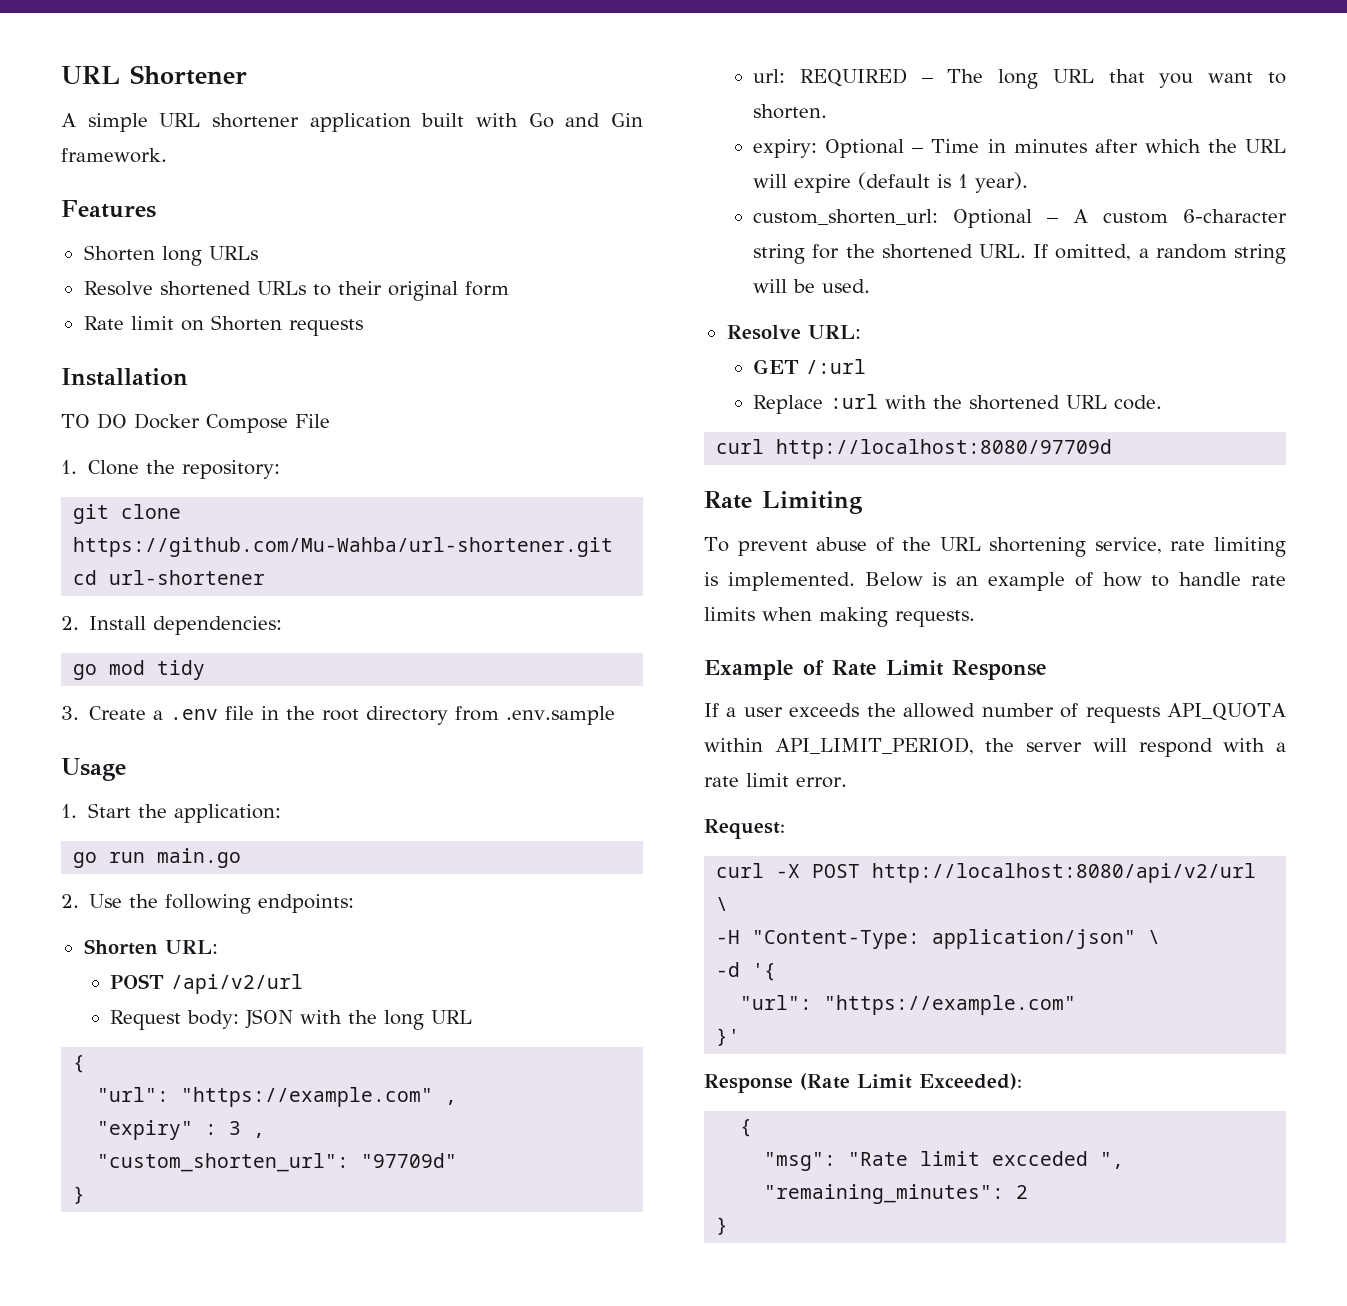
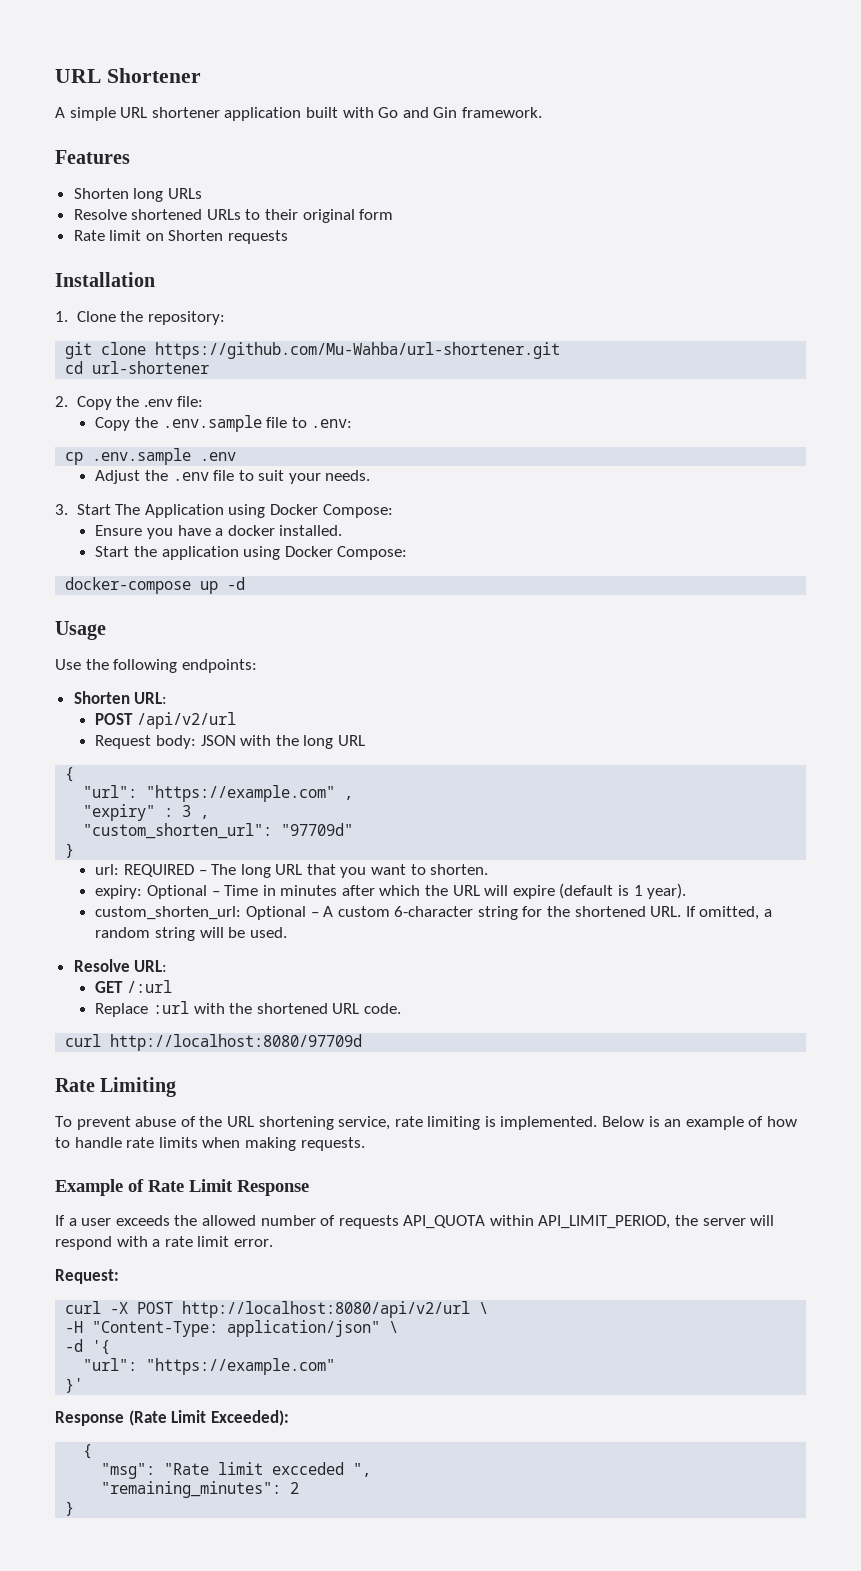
- TO DO Docker Compose File
- 2. Install dependencies:
- go mod tidy
- 3. Create a .env file in the root directory from .env.sample
+ 2. Copy the .env file:
+ Copy the .env.sample file to .env:
+ cp .env.sample .env
+ Adjust the .env file to suit your needs.
+ 3. Start The Application using Docker Compose:
+ Ensure you have a docker installed.
+ Start the application using Docker Compose:
+ docker-compose up -d
  Usage
- 1. Start the application:
- go run main.go
- 2. Use the following endpoints:
+ Use the following endpoints:

